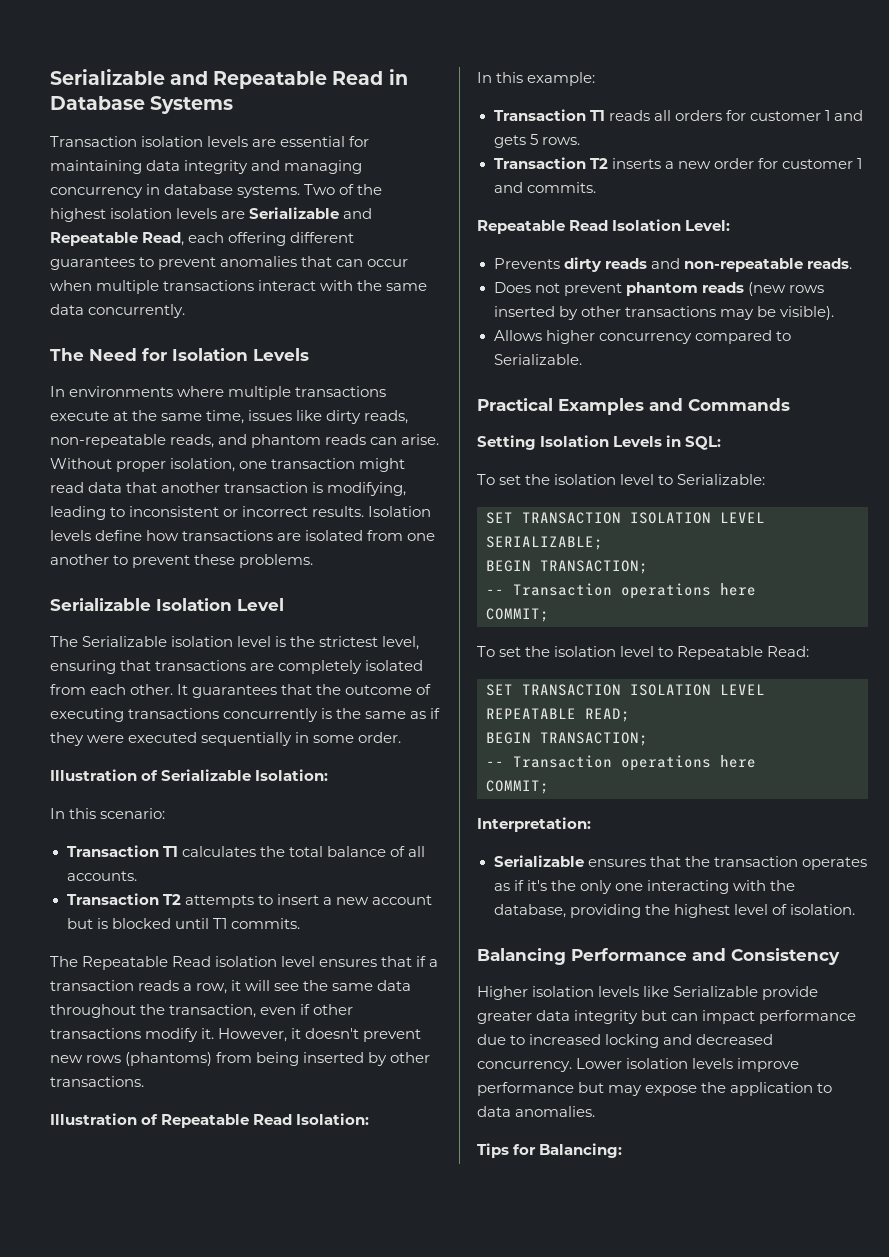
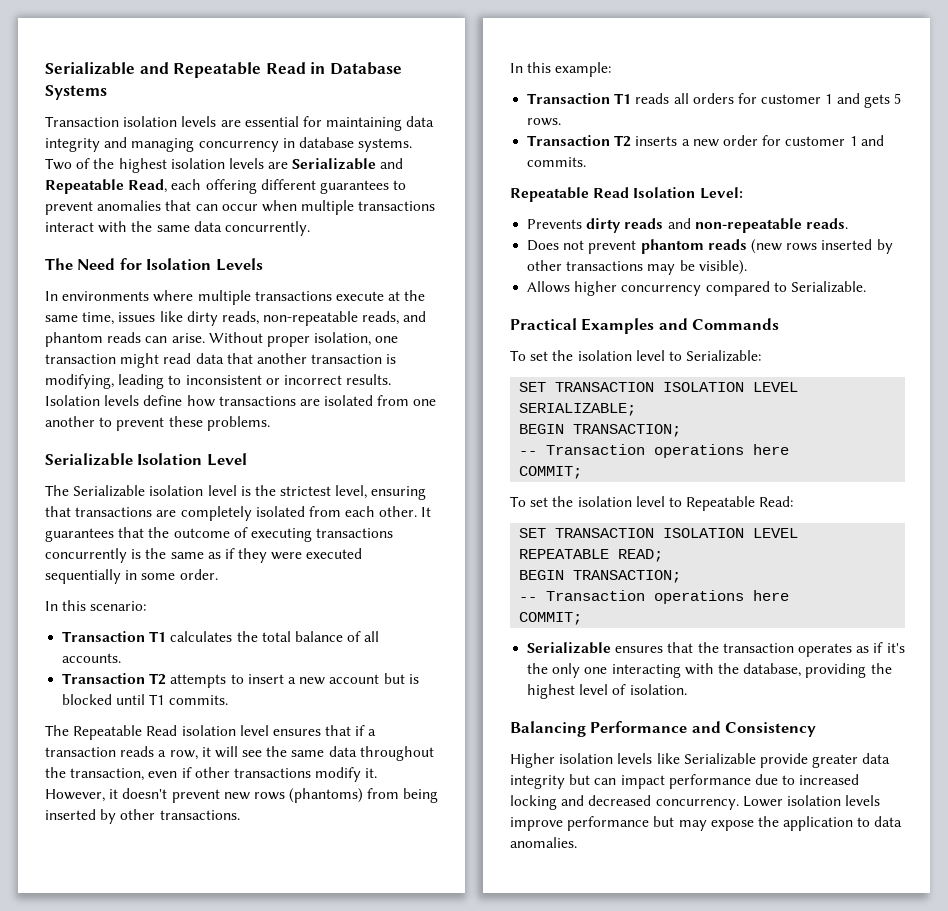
- Illustration of Serializable Isolation:
- Illustration of Repeatable Read Isolation:
- Setting Isolation Levels in SQL:
- Interpretation:
- Tips for Balancing:

